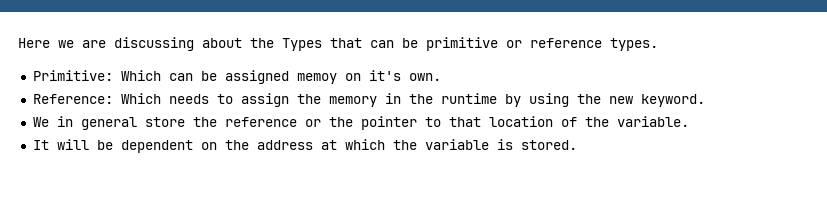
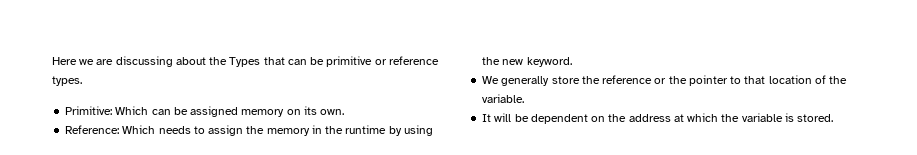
- Primitive: Which can be assigned memoy on it's own.
+ Primitive: Which can be assigned memory on its own.
- We in general store the reference or the pointer to that location of the variable.
+ We generally store the reference or the pointer to that location of the variable.

